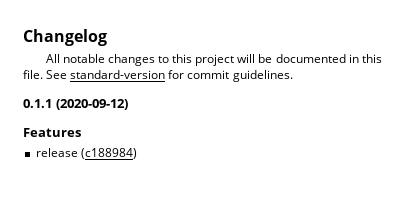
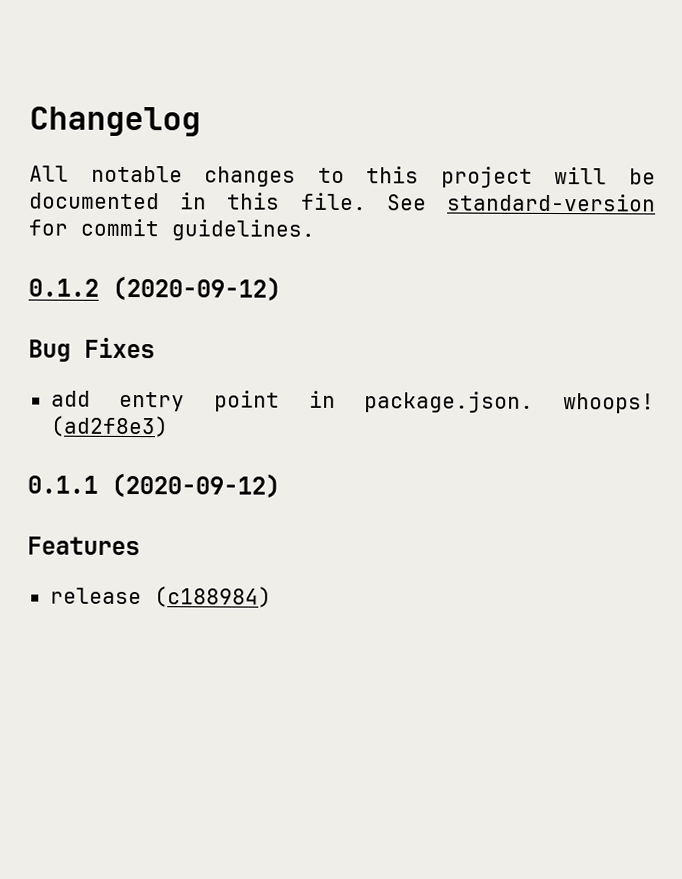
+ 0.1.2 (2020-09-12)
+ Bug Fixes
+ add entry point in package.json. whoops! (ad2f8e3)

